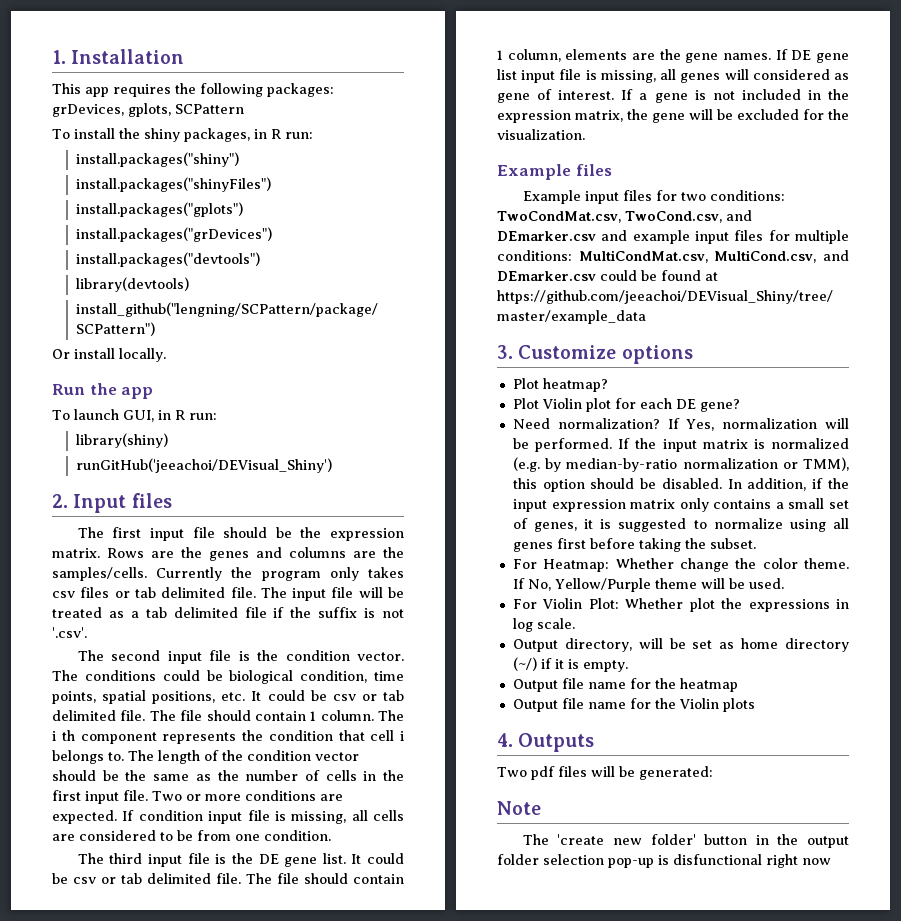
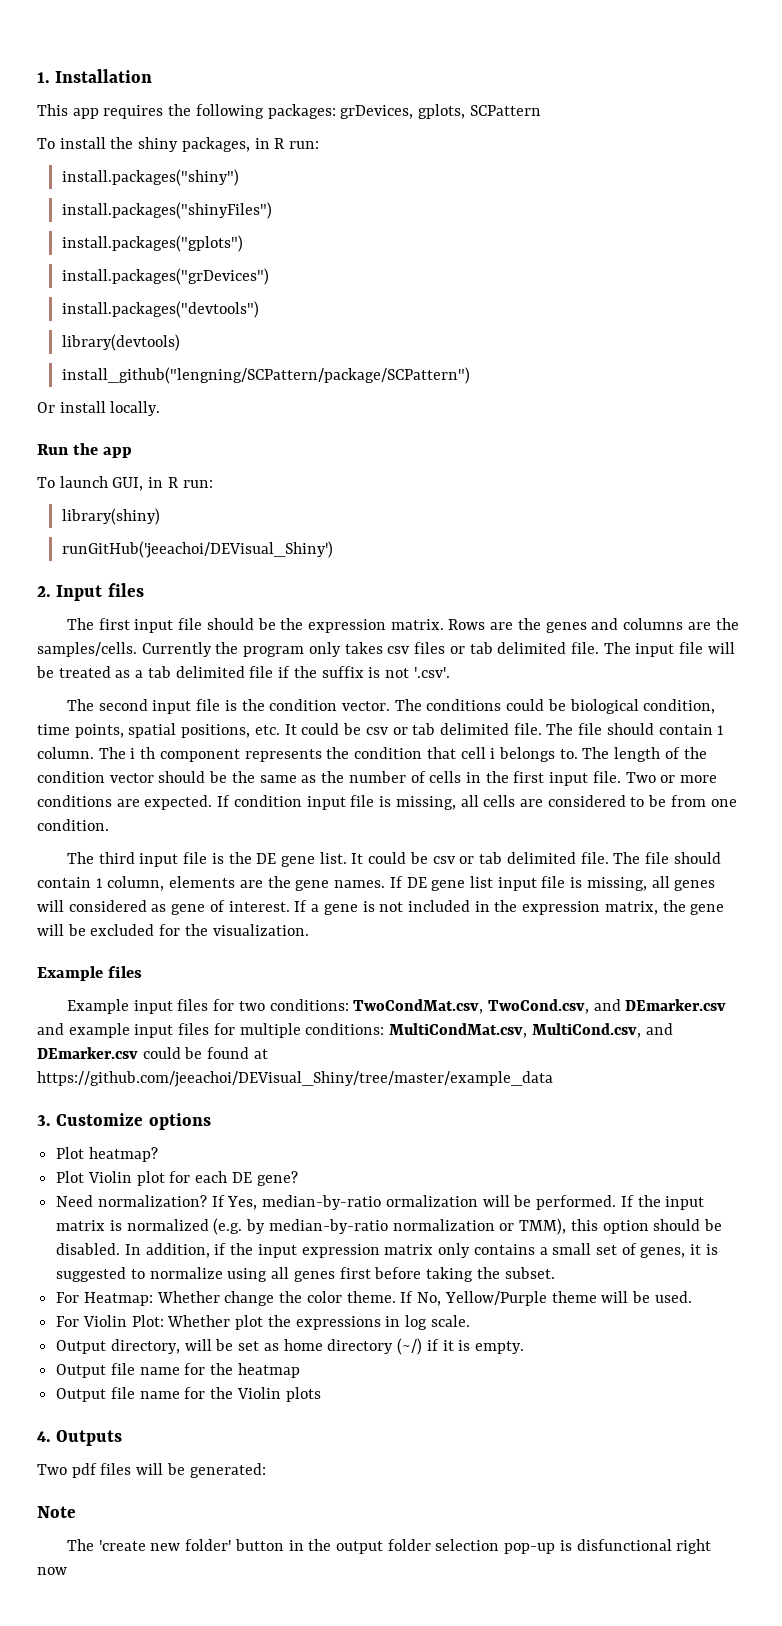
- If Yes, normalization will be performed.
+ If Yes, median-by-ratio ormalization will be performed.

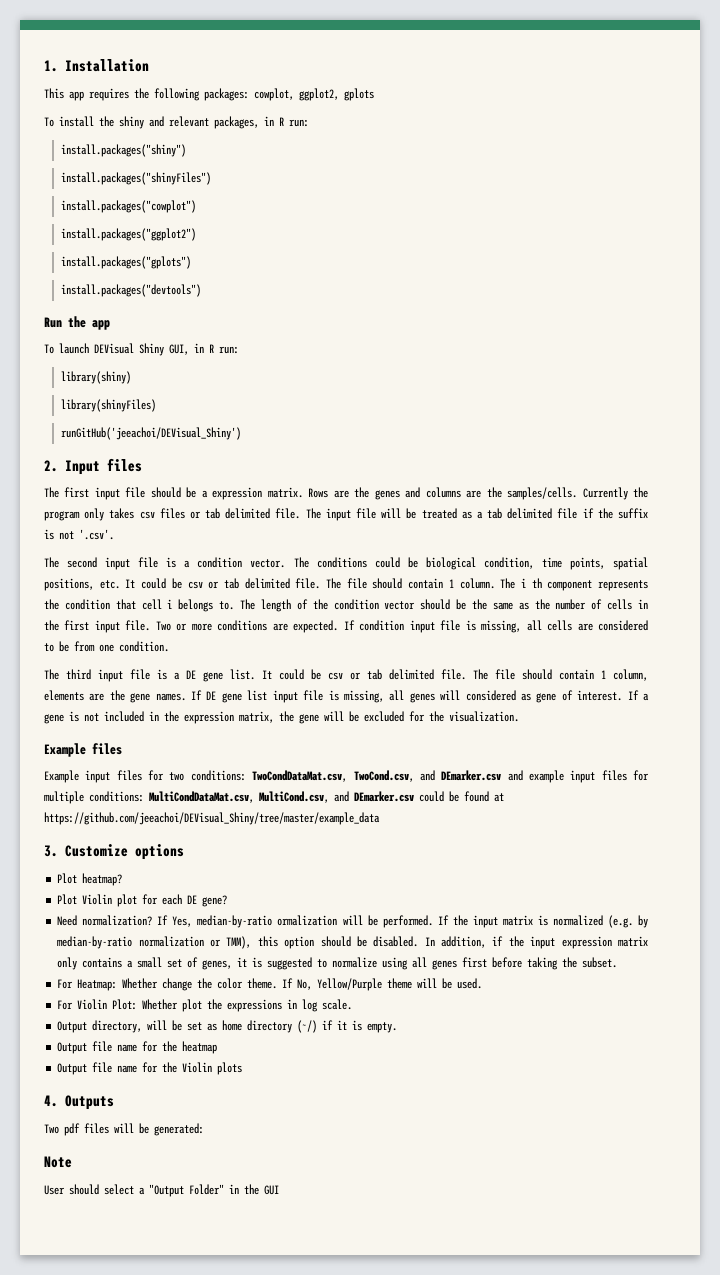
- This app requires the following packages: grDevices, gplots, SCPattern
+ This app requires the following packages: cowplot, ggplot2, gplots
- To install the shiny packages, in R run:
+ To install the shiny and relevant packages, in R run:
+ install.packages("cowplot")
+ install.packages("ggplot2")
- install.packages("grDevices")
- library(devtools)
- install_github("lengning/SCPattern/package/SCPattern")
- Or install locally.
- To launch GUI, in R run:
+ To launch DEVisual Shiny GUI, in R run:
+ library(shinyFiles)
- The first input file should be the expression matrix.
+ The first input file should be a expression matrix.
- The second input file is the condition vector.
+ The second input file is a condition vector.
- The third input file is the DE gene list.
+ The third input file is a DE gene list.
- Example input files for two conditions: TwoCondMat.csv, TwoCond.csv, and DEmarker.csv and example input files for multiple conditions: MultiCondMat.csv, MultiCond.csv, and DEmarker.csv could be found at https://github.com/jeeachoi/DEVisual_Shiny/tree/master/example_data
+ Example input files for two conditions: TwoCondDataMat.csv, TwoCond.csv, and DEmarker.csv and example input files for multiple conditions: MultiCondDataMat.csv, MultiCond.csv, and DEmarker.csv could be found at https://github.com/jeeachoi/DEVisual_Shiny/tree/master/example_data
- The 'create new folder' button in the output folder selection pop-up is disfunctional right now
+ User should select a "Output Folder" in the GUI

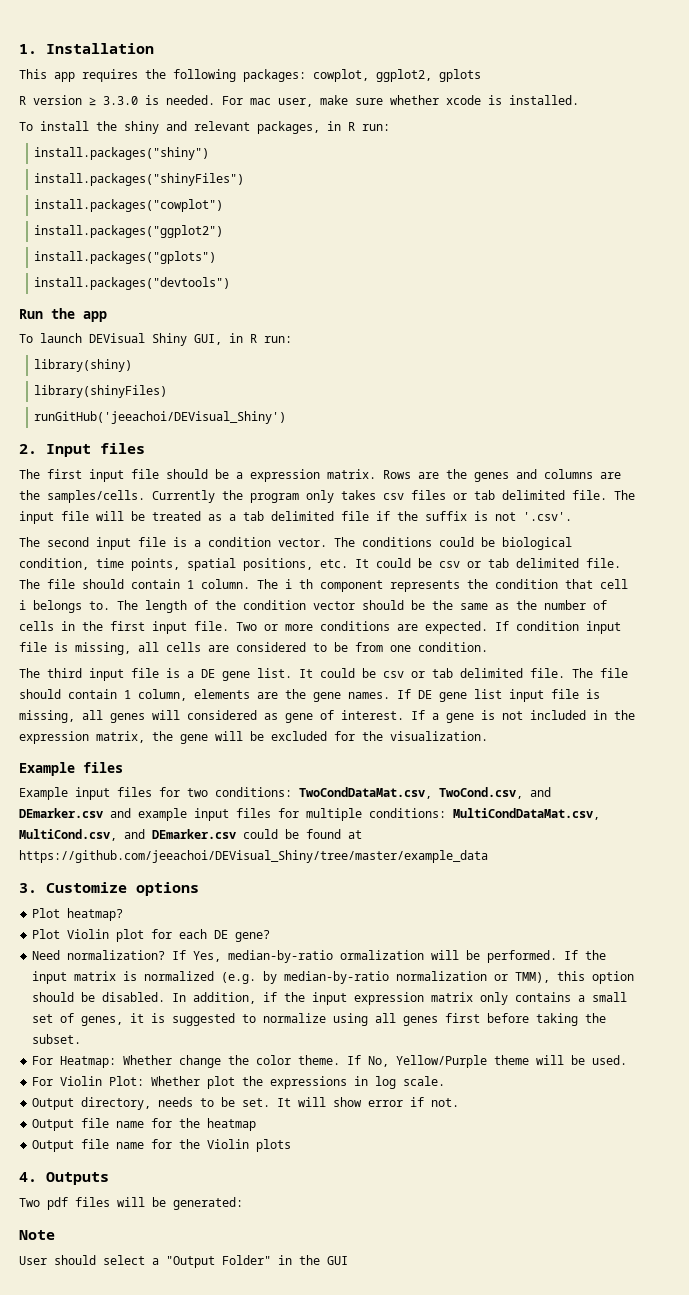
+ R version ≥ 3.3.0 is needed. For mac user, make sure whether xcode is installed.
- Output directory, will be set as home directory (~/) if it is empty.
+ Output directory, needs to be set. It will show error if not.

